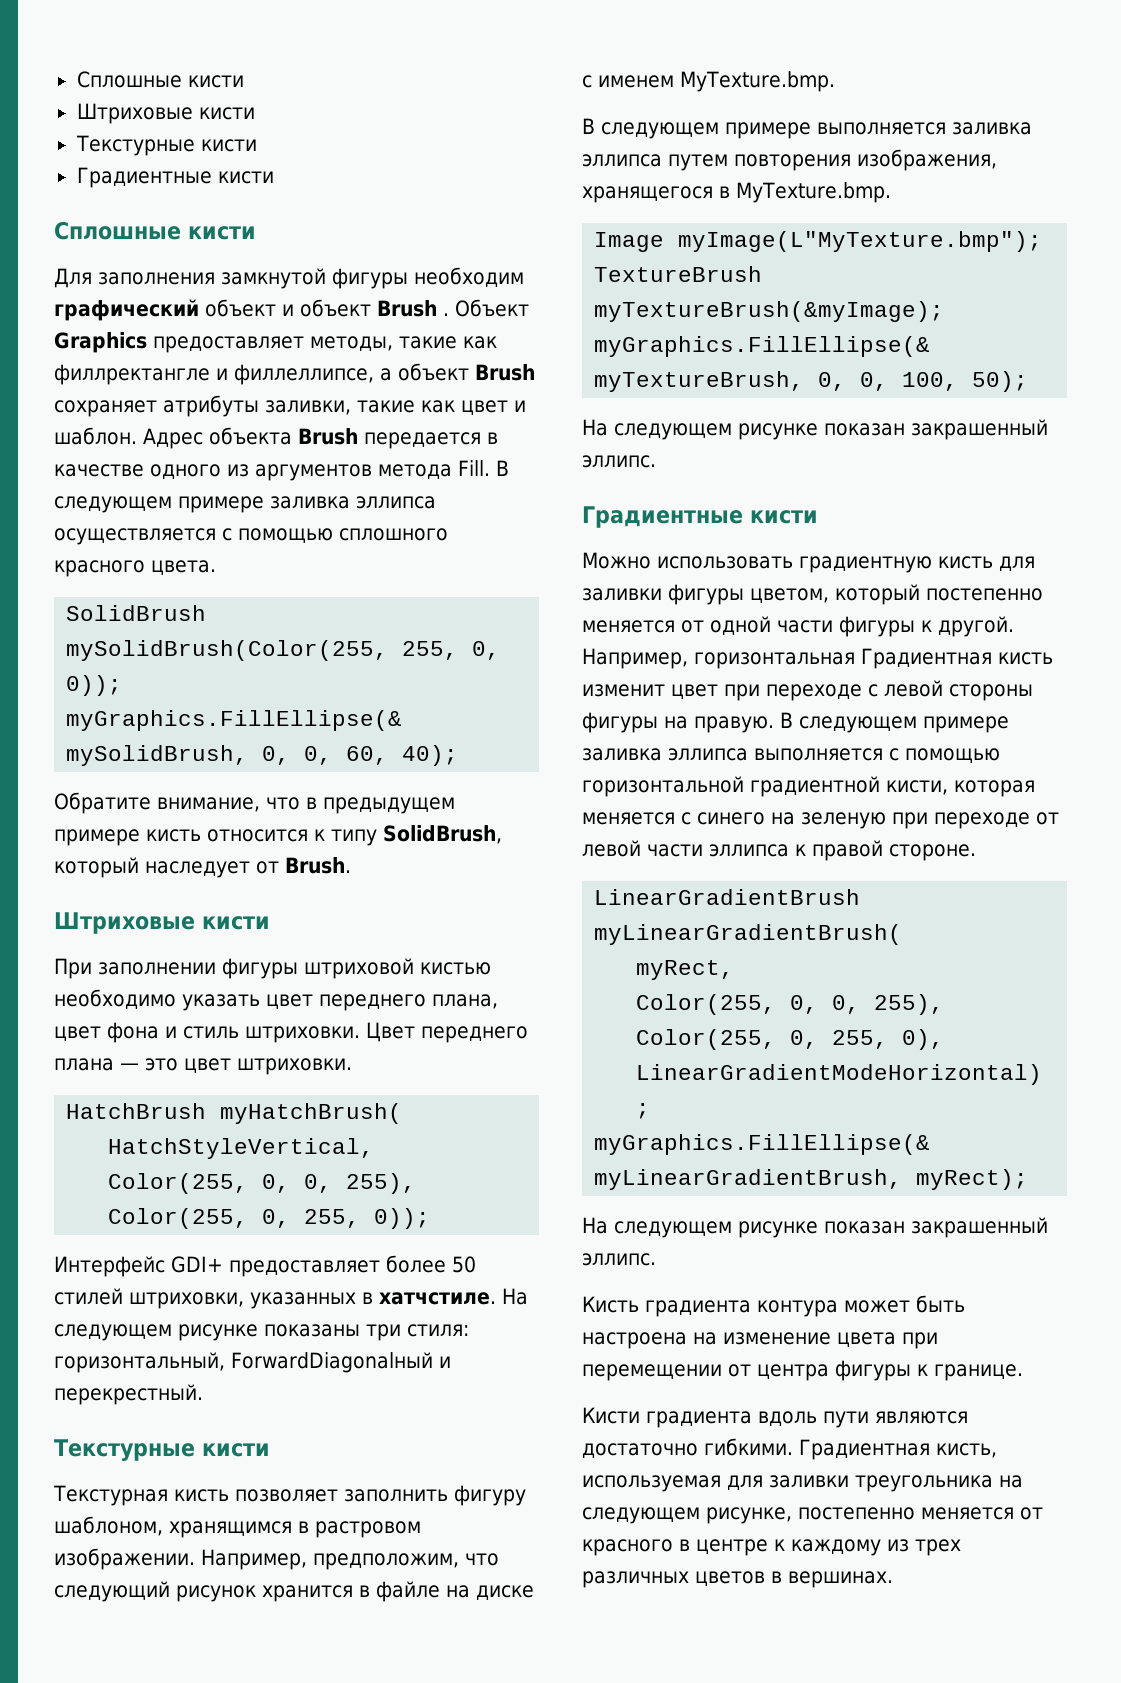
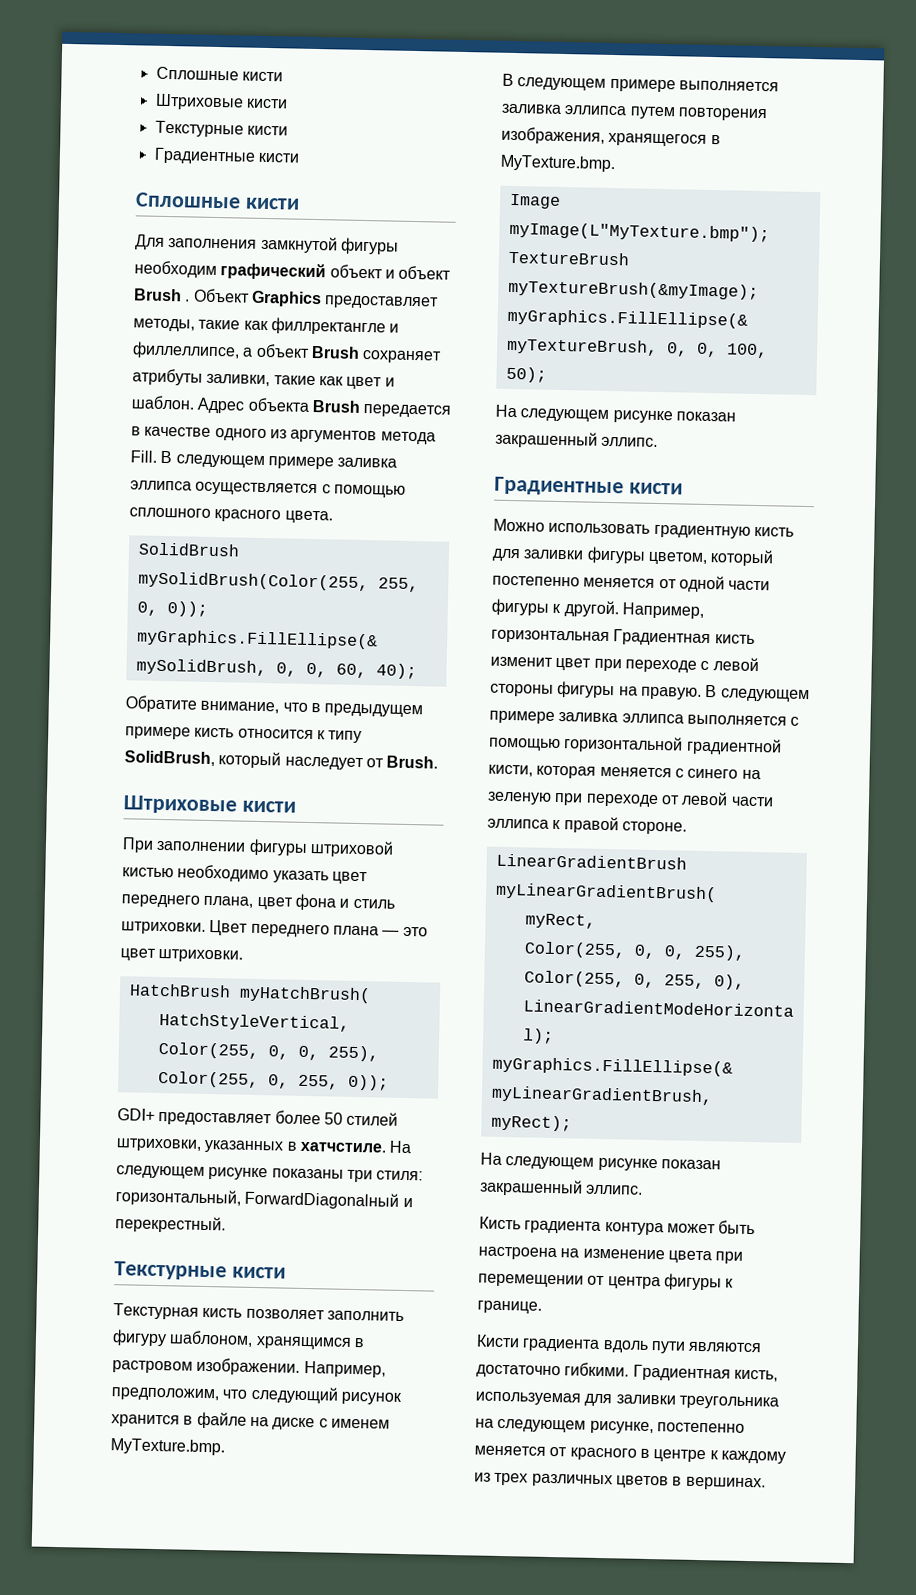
- Интерфейс GDI+ предоставляет более 50 стилей штриховки, указанных в хатчстиле.
+ GDI+ предоставляет более 50 стилей штриховки, указанных в хатчстиле.

